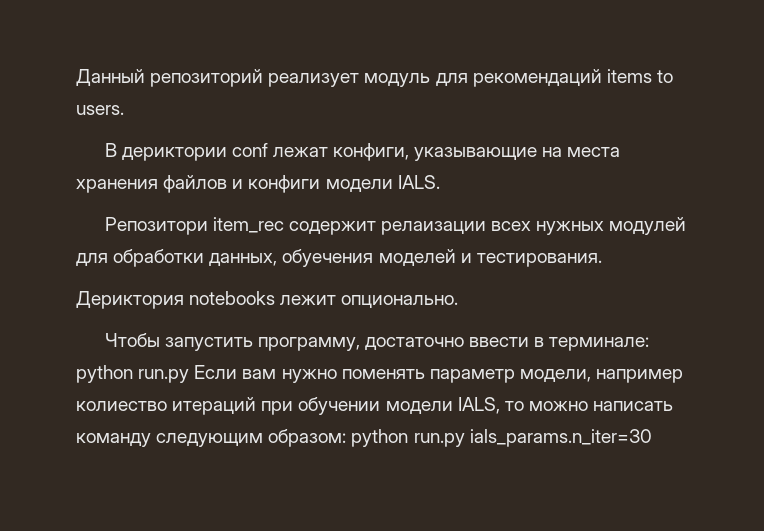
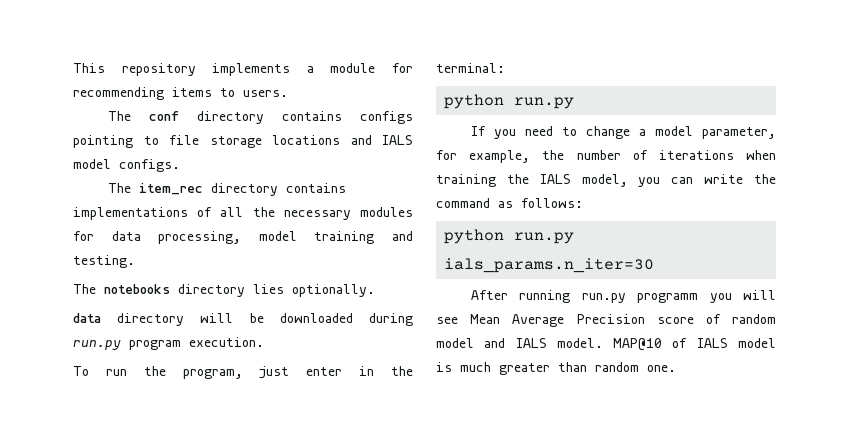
- Данный репозиторий реализует модуль для рекомендаций items to users.
- В дериктории conf лежат конфиги, указывающие на места хранения файлов и конфиги модели IALS.
- Репозитори item_rec содержит релаизации всех нужных модулей для обработки данных, обуечения моделей и тестирования.
- Дериктория notebooks лежит опционально.
- Чтобы запустить программу, достаточно ввести в терминале: python run.py Если вам нужно поменять параметр модели, например колиество итераций при обучении модели IALS, то можно написать команду следующим образом: python run.py ials_params.n_iter=30
+ This repository implements a module for recommending items to users.
+ The conf directory contains configs pointing to file storage locations and IALS model configs.
+ The item_rec directory contains implementations of all the necessary modules for data processing, model training and testing.
+ The notebooks directory lies optionally.
+ data directory will be downloaded during run.py program execution.
+ To run the program, just enter in the terminal:
+ python run.py
+ If you need to change a model parameter, for example, the number of iterations when training the IALS model, you can write the command as follows:
+ python run.py ials_params.n_iter=30
+ After running run.py programm you will see Mean Average Precision score of random model and IALS model. MAP@10 of IALS model is much greater than random one.

